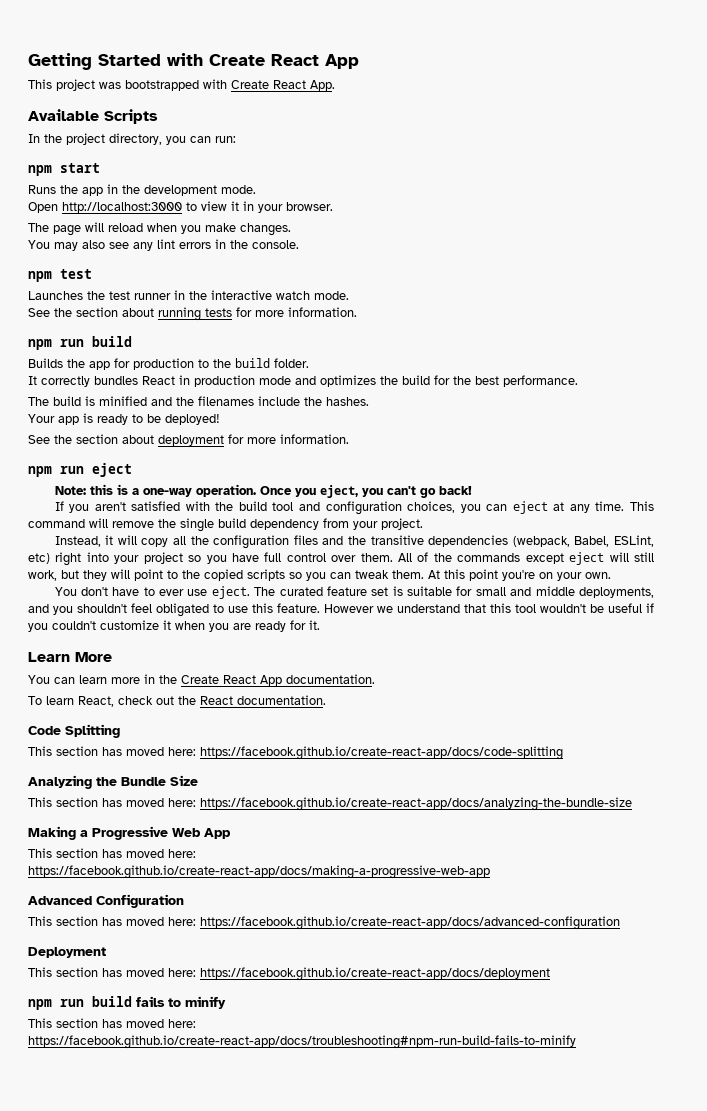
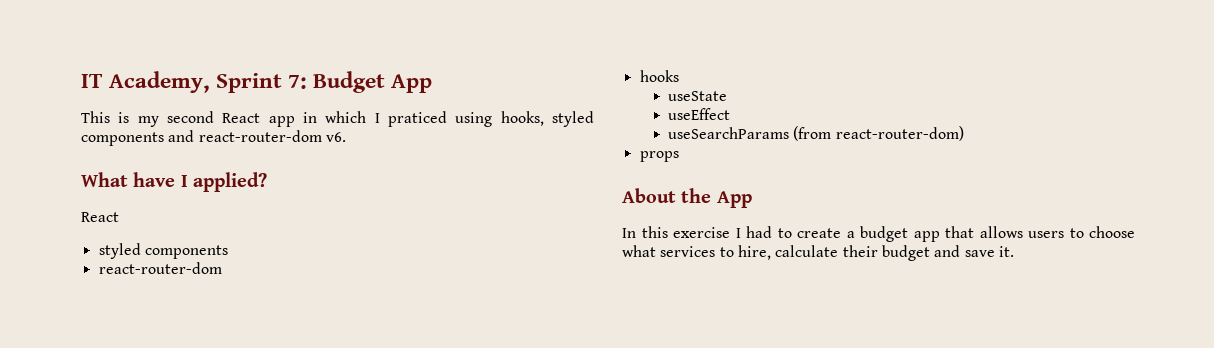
- Getting Started with Create React App
- This project was bootstrapped with Create React App.
- Available Scripts
- In the project directory, you can run:
- npm start
- Runs the app in the development mode.
- Open http://localhost:3000 to view it in your browser.
- The page will reload when you make changes.
- You may also see any lint errors in the console.
- npm test
- Launches the test runner in the interactive watch mode.
- See the section about running tests for more information.
- npm run build
- Builds the app for production to the build folder.
- It correctly bundles React in production mode and optimizes the build for the best performance.
- The build is minified and the filenames include the hashes.
- Your app is ready to be deployed!
- See the section about deployment for more information.
- npm run eject
- Note: this is a one-way operation. Once you eject, you can't go back!
- If you aren't satisfied with the build tool and configuration choices, you can eject at any time. This command will remove the single build dependency from your project.
- Instead, it will copy all the configuration files and the transitive dependencies (webpack, Babel, ESLint, etc) right into your project so you have full control over them. All of the commands except eject will still work, but they will point to the copied scripts so you can tweak them. At this point you're on your own.
- You don't have to ever use eject. The curated feature set is suitable for small and middle deployments, and you shouldn't feel obligated to use this feature. However we understand that this tool wouldn't be useful if you couldn't customize it when you are ready for it.
- Learn More
- You can learn more in the Create React App documentation.
- To learn React, check out the React documentation.
- Code Splitting
- This section has moved here: https://facebook.github.io/create-react-app/docs/code-splitting
- Analyzing the Bundle Size
- This section has moved here: https://facebook.github.io/create-react-app/docs/analyzing-the-bundle-size
- Making a Progressive Web App
- This section has moved here: https://facebook.github.io/create-react-app/docs/making-a-progressive-web-app
- Advanced Configuration
- This section has moved here: https://facebook.github.io/create-react-app/docs/advanced-configuration
- Deployment
- This section has moved here: https://facebook.github.io/create-react-app/docs/deployment
- npm run build fails to minify
- This section has moved here: https://facebook.github.io/create-react-app/docs/troubleshooting#npm-run-build-fails-to-minify
+ IT Academy, Sprint 7: Budget App
+ This is my second React app in which I praticed using hooks, styled components and react-router-dom v6.
+ What have I applied?
+ React
+ styled components
+ react-router-dom
+ hooks
+ useState
+ useEffect
+ useSearchParams (from react-router-dom)
+ props
+ About the App
+ In this exercise I had to create a budget app that allows users to choose what services to hire, calculate their budget and save it.

